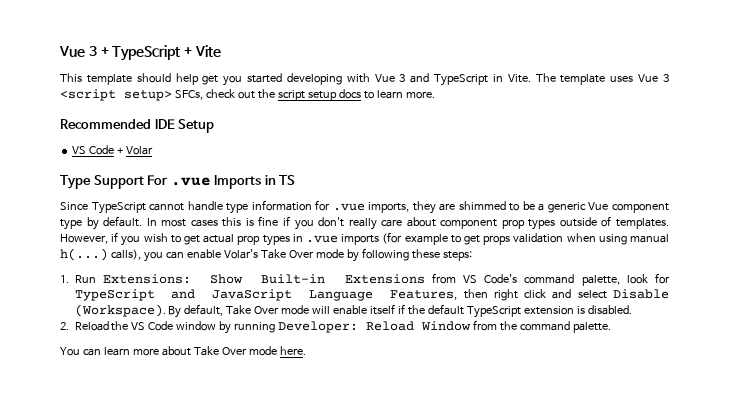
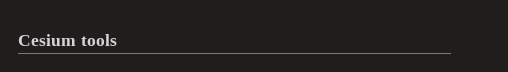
- Vue 3 + TypeScript + Vite
- This template should help get you started developing with Vue 3 and TypeScript in Vite. The template uses Vue 3 <script setup> SFCs, check out the script setup docs to learn more.
- Recommended IDE Setup
- VS Code + Volar
- Type Support For .vue Imports in TS
- Since TypeScript cannot handle type information for .vue imports, they are shimmed to be a generic Vue component type by default. In most cases this is fine if you don't really care about component prop types outside of templates. However, if you wish to get actual prop types in .vue imports (for example to get props validation when using manual h(...) calls), you can enable Volar's Take Over mode by following these steps:
- 1. Run Extensions: Show Built-in Extensions from VS Code's command palette, look for TypeScript and JavaScript Language Features, then right click and select Disable (Workspace). By default, Take Over mode will enable itself if the default TypeScript extension is disabled.
- 2. Reload the VS Code window by running Developer: Reload Window from the command palette.
- You can learn more about Take Over mode here.
+ Cesium tools

